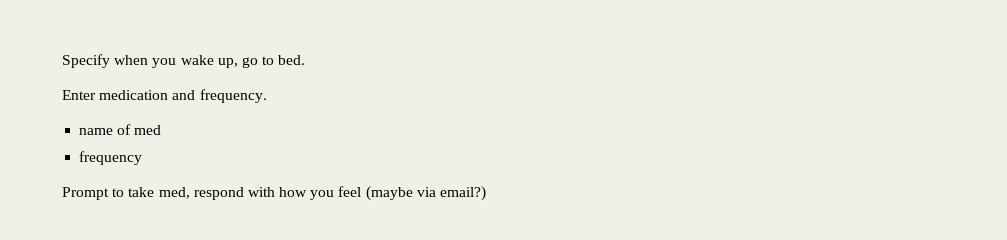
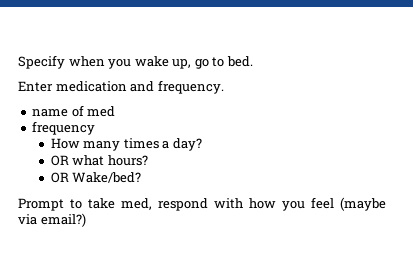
+ How many times a day?
+ OR what hours?
+ OR Wake/bed?

